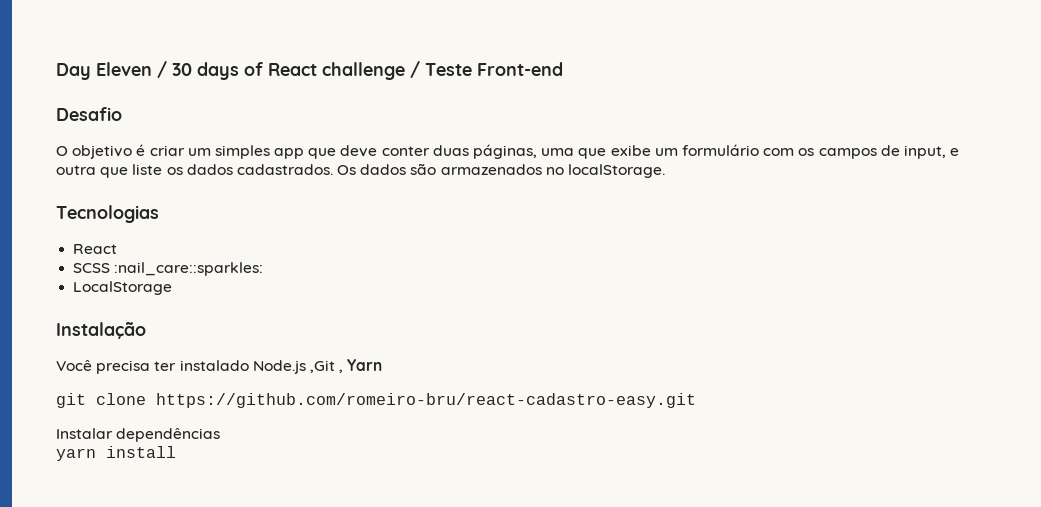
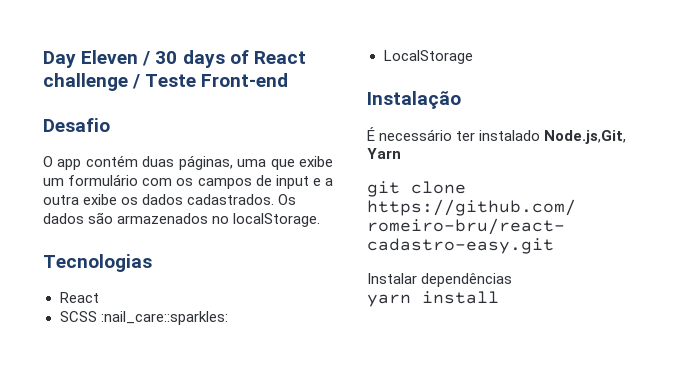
- O objetivo é criar um simples app que deve conter duas páginas, uma que exibe um formulário com os campos de input, e outra que liste os dados cadastrados.
+ O app contém duas páginas, uma que exibe um formulário com os campos de input e a outra exibe os dados cadastrados.
- Você precisa ter instalado Node.js ,Git , Yarn
+ É necessário ter instalado Node.js,Git, Yarn

